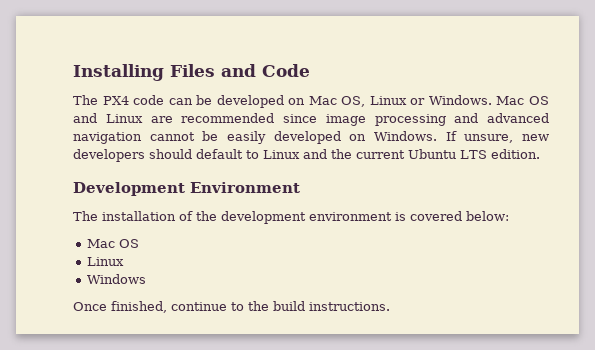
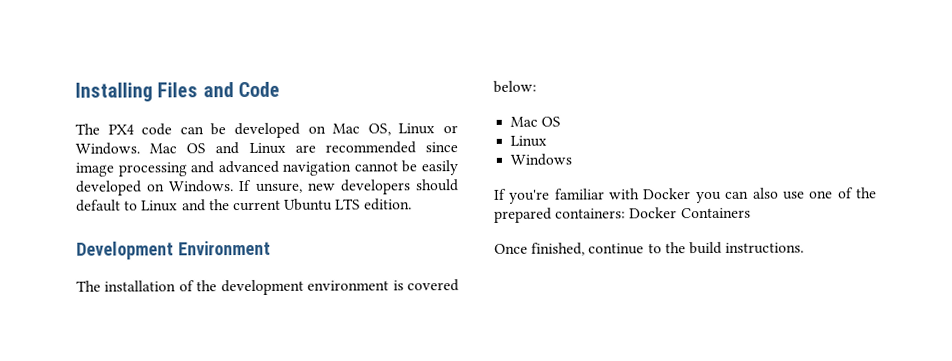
+ If you're familiar with Docker you can also use one of the prepared containers: Docker Containers

